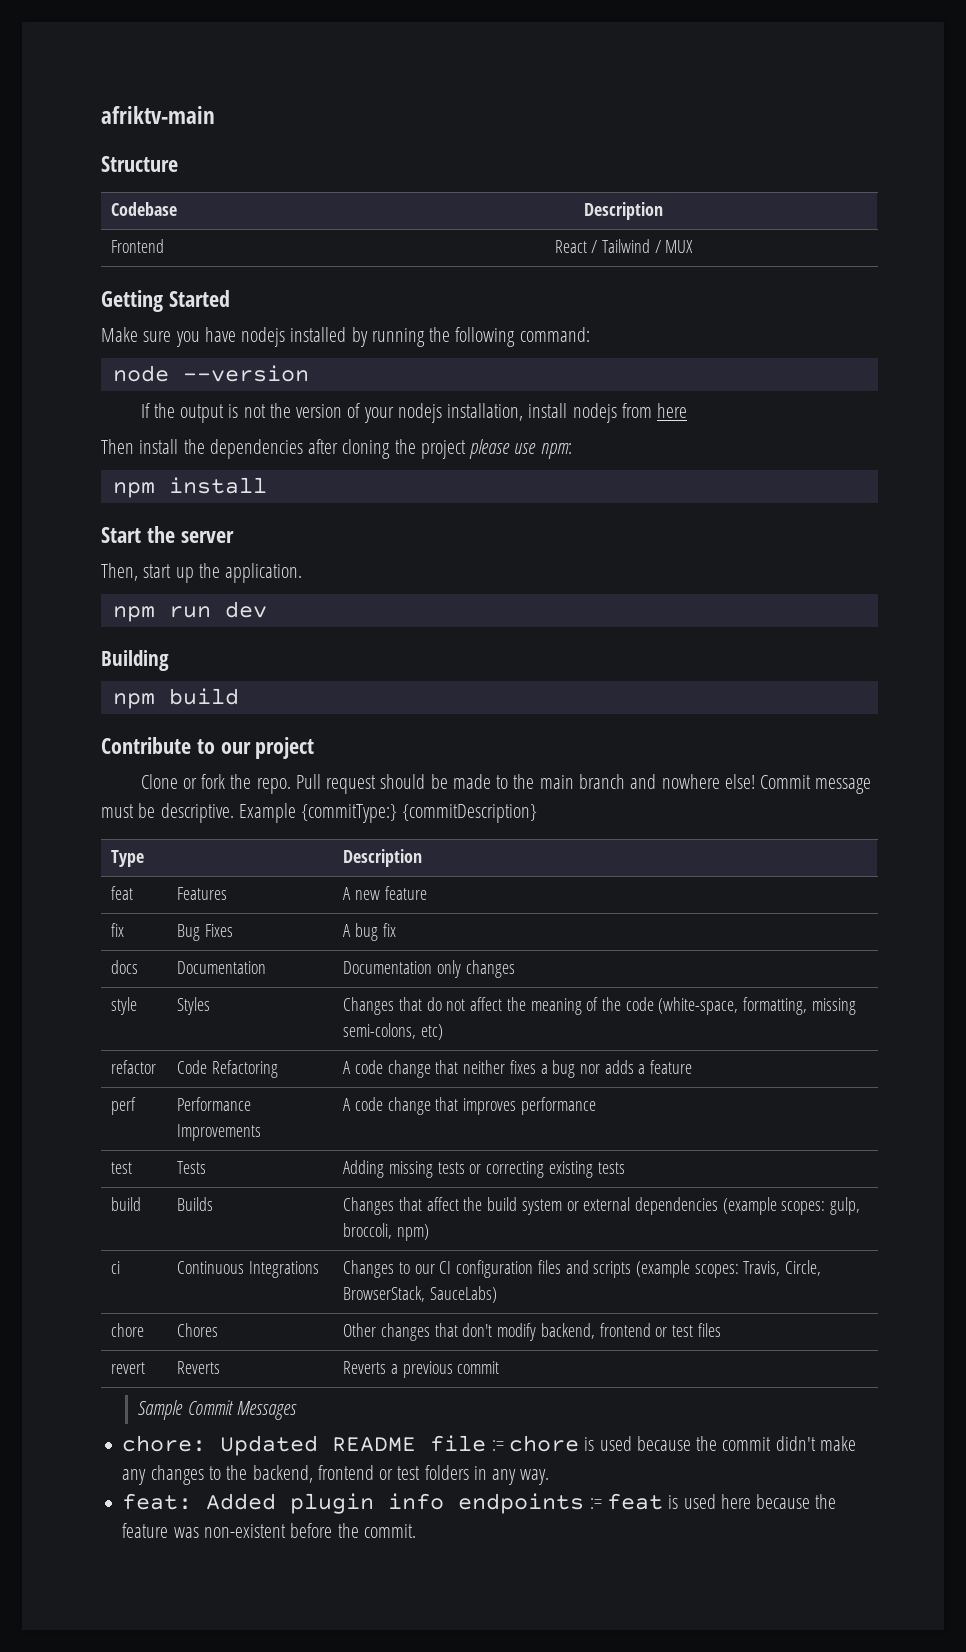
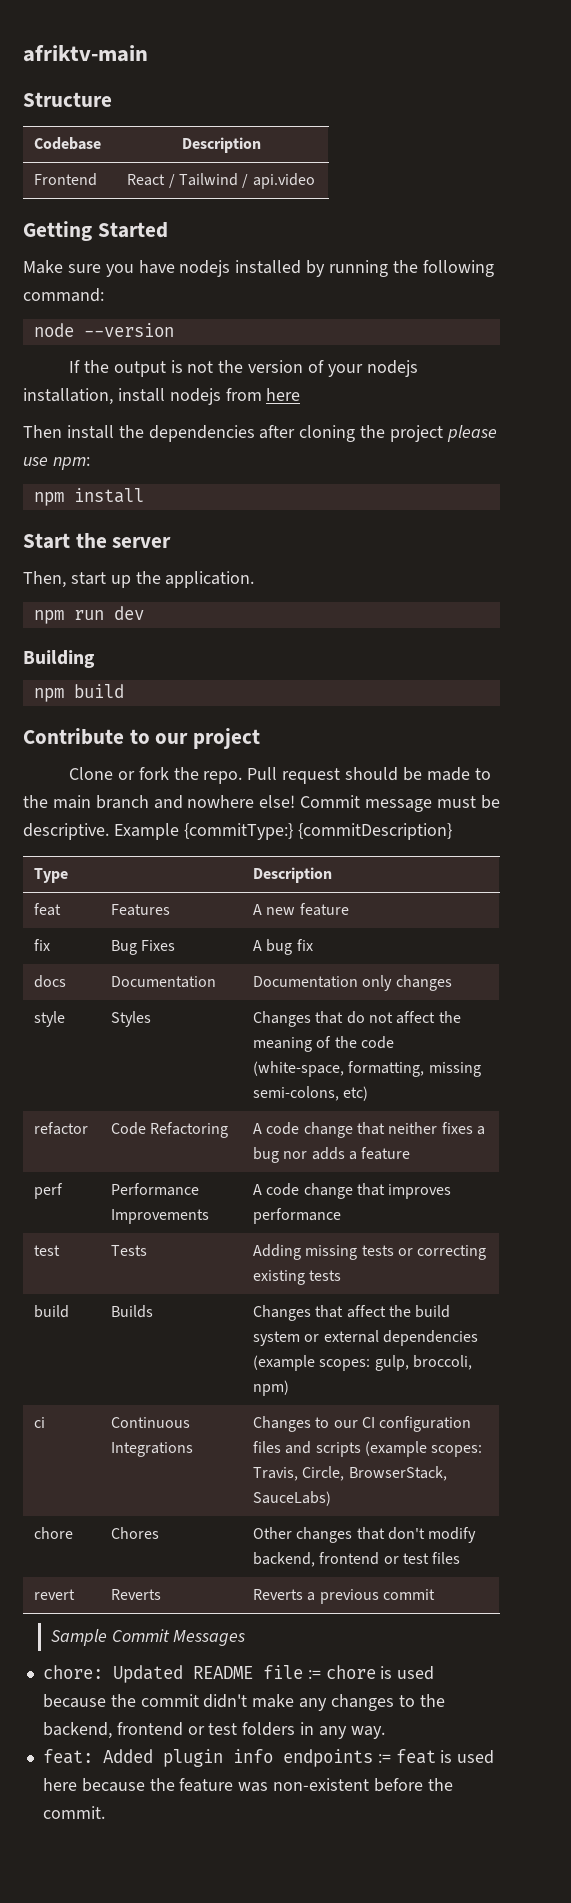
- Frontend | React / Tailwind / MUX
+ Frontend | React / Tailwind / api.video

